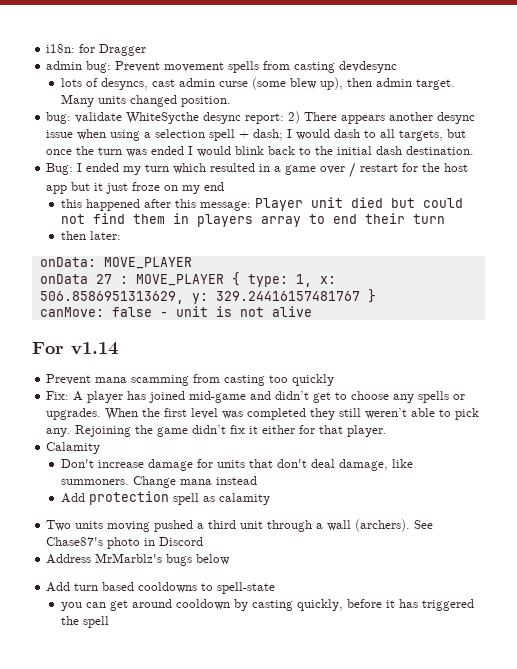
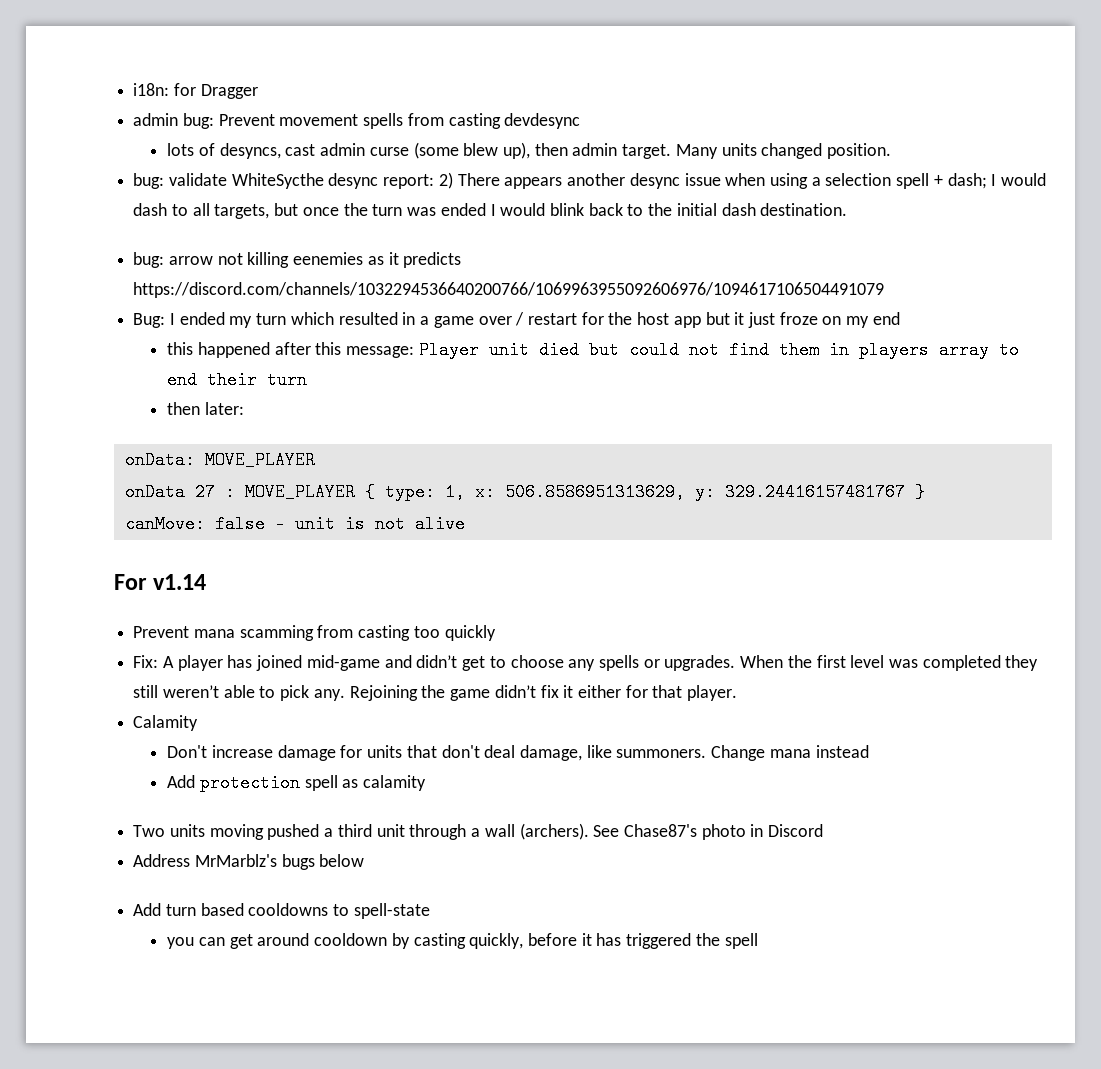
+ bug: arrow not killing eenemies as it predicts https://discord.com/channels/1032294536640200766/1069963955092606976/1094617106504491079

